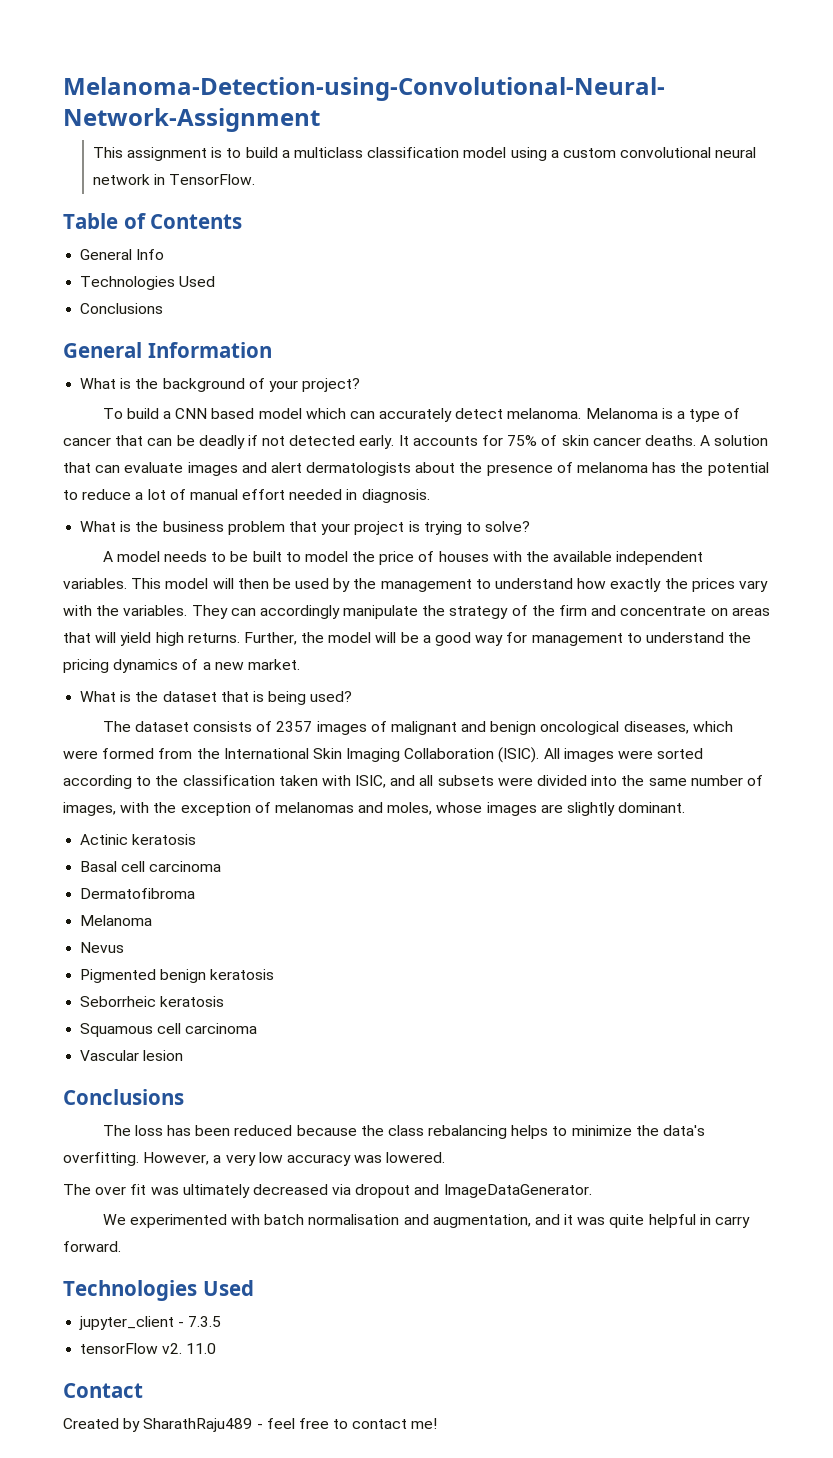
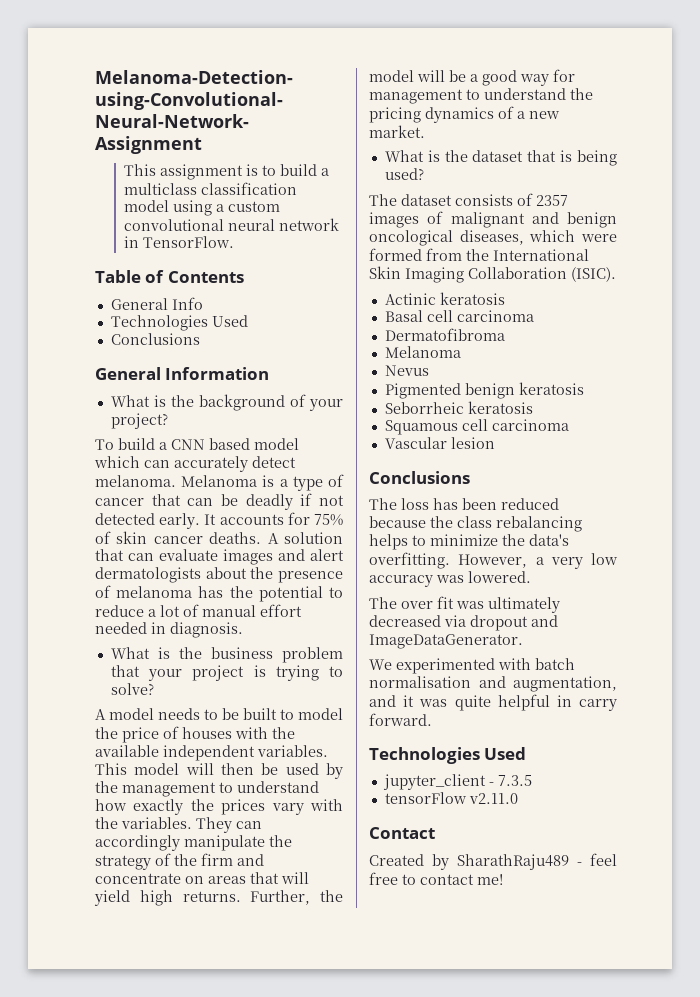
- All images were sorted according to the classification taken with ISIC, and all subsets were divided into the same number of images, with the exception of melanomas and moles, whose images are slightly dominant.
- tensorFlow v2. 11.0
+ tensorFlow v2.11.0

